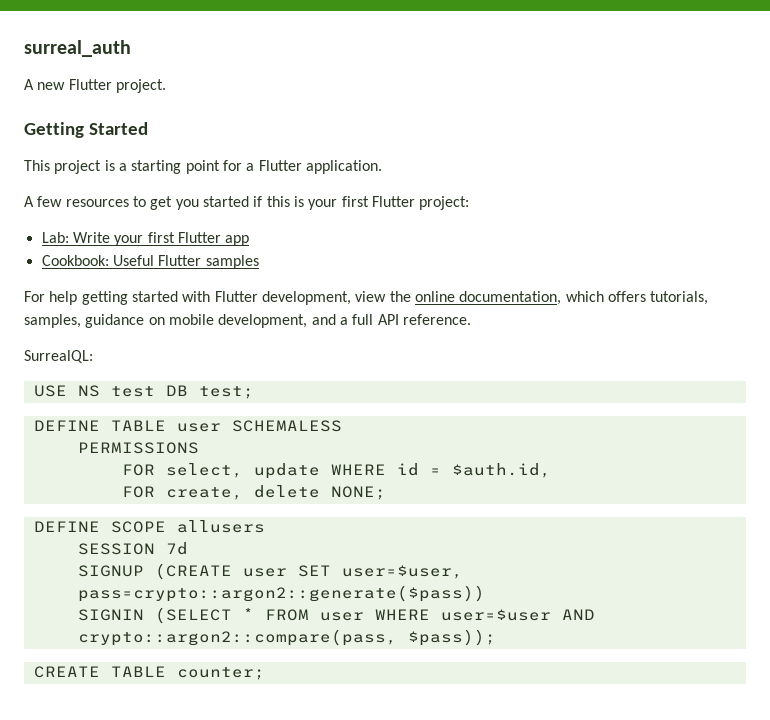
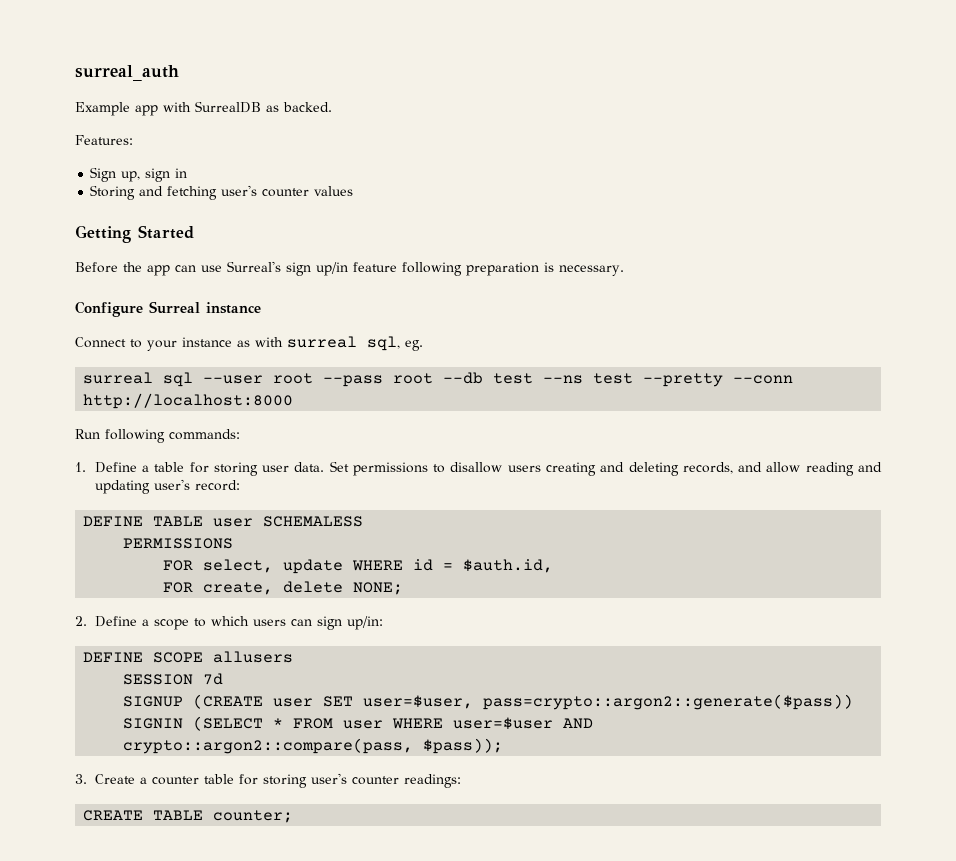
- A new Flutter project.
+ Example app with SurrealDB as backed.
+ Features:
+ Sign up, sign in
+ Storing and fetching user's counter values
  Getting Started
- This project is a starting point for a Flutter application.
- A few resources to get you started if this is your first Flutter project:
- Lab: Write your first Flutter app
- Cookbook: Useful Flutter samples
- For help getting started with Flutter development, view the online documentation, which offers tutorials, samples, guidance on mobile development, and a full API reference.
- SurrealQL:
- USE NS test DB test;
+ Before the app can use Surreal's sign up/in feature following preparation is necessary.
+ Configure Surreal instance
+ Connect to your instance as with surreal sql, eg.
+ surreal sql --user root --pass root --db test --ns test --pretty --conn http://localhost:8000
+ Run following commands:
+ 1. Define a table for storing user data. Set permissions to disallow users creating and deleting records, and allow reading and updating user's record:
+ 2. Define a scope to which users can sign up/in:
+ 3. Create a counter table for storing user's counter readings:

